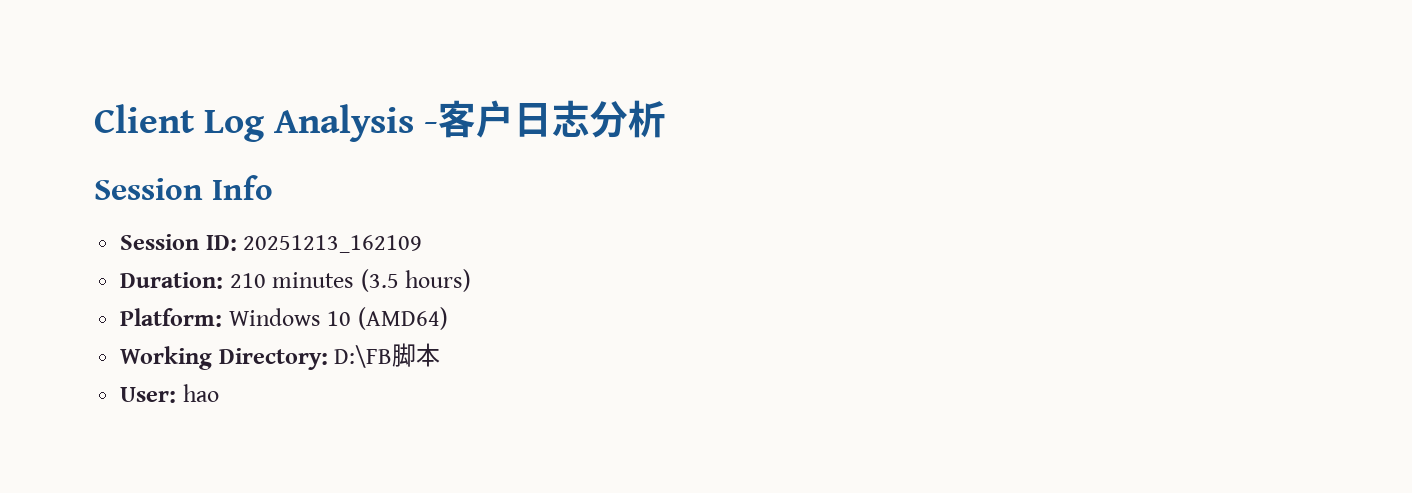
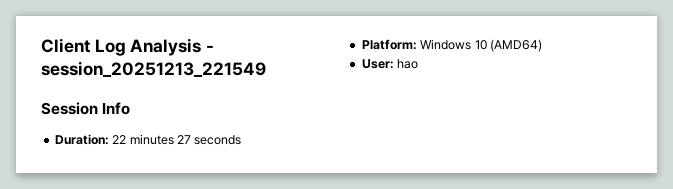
- Client Log Analysis -客户日志分析
+ Client Log Analysis - session_20251213_221549
- Session ID: 20251213_162109
- Duration: 210 minutes (3.5 hours)
+ Duration: 22 minutes 27 seconds
- Working Directory: D:\FB脚本

